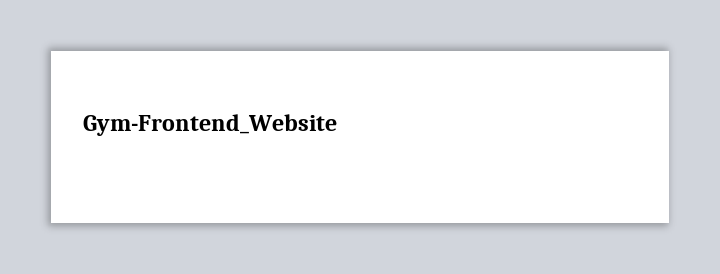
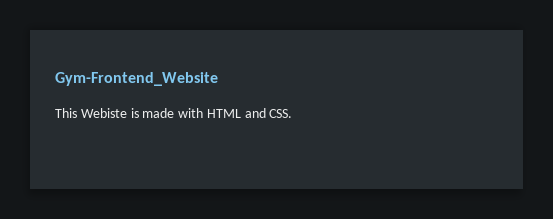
+ This Webiste is made with HTML and CSS.

